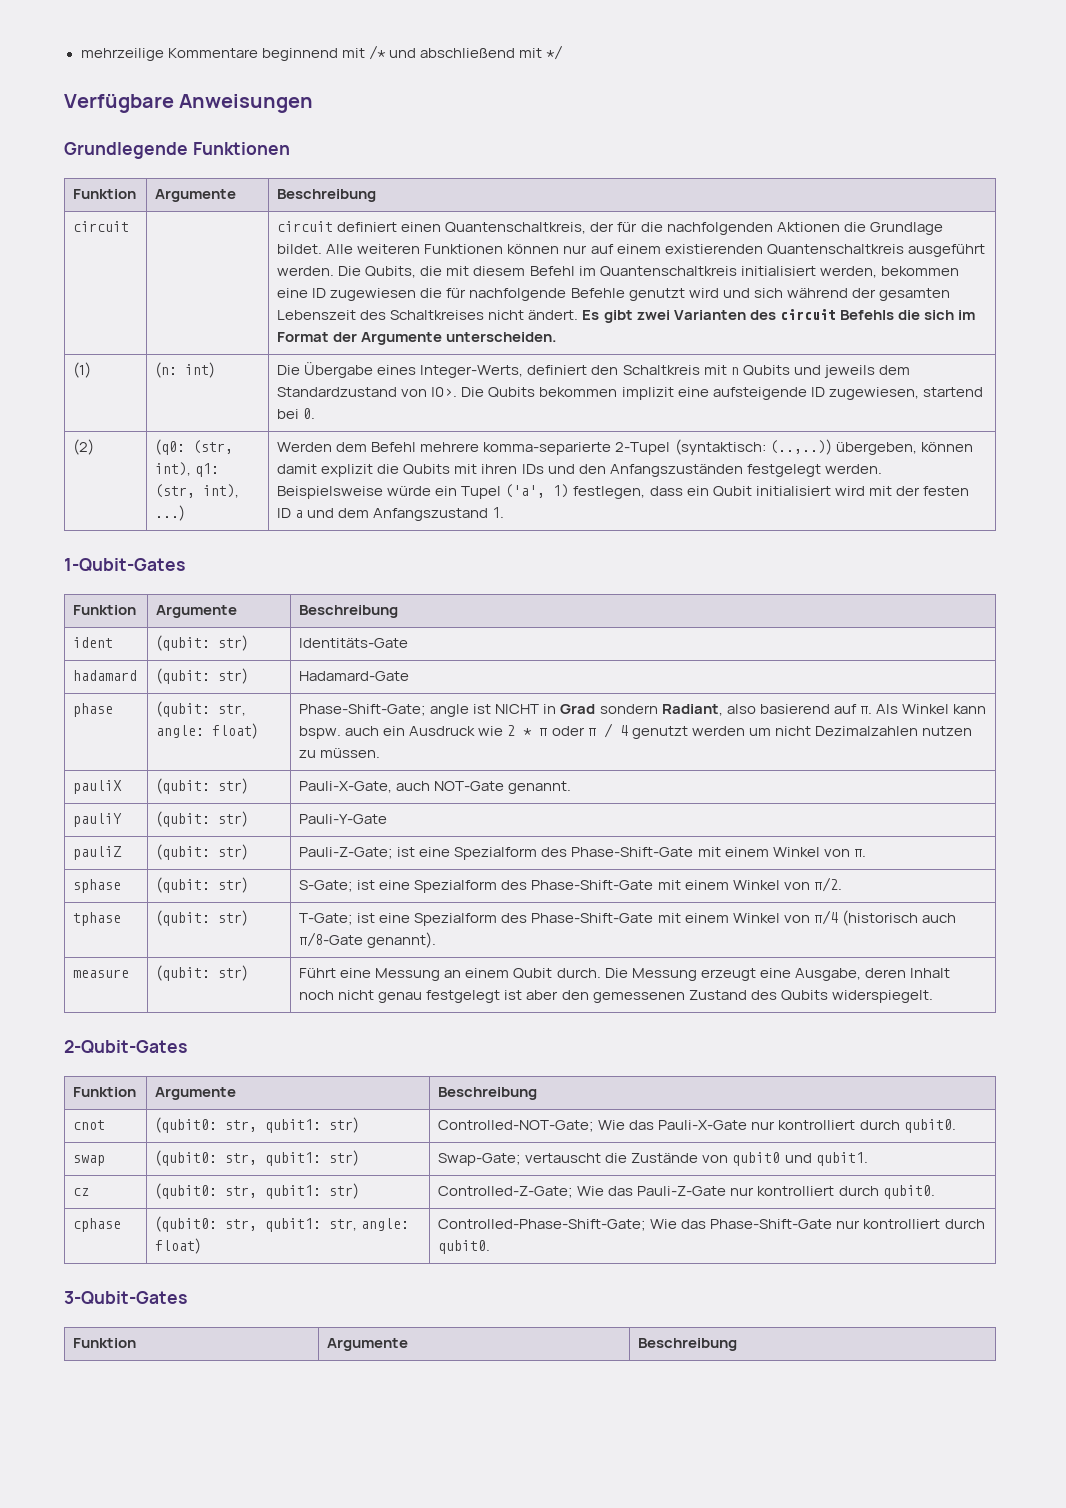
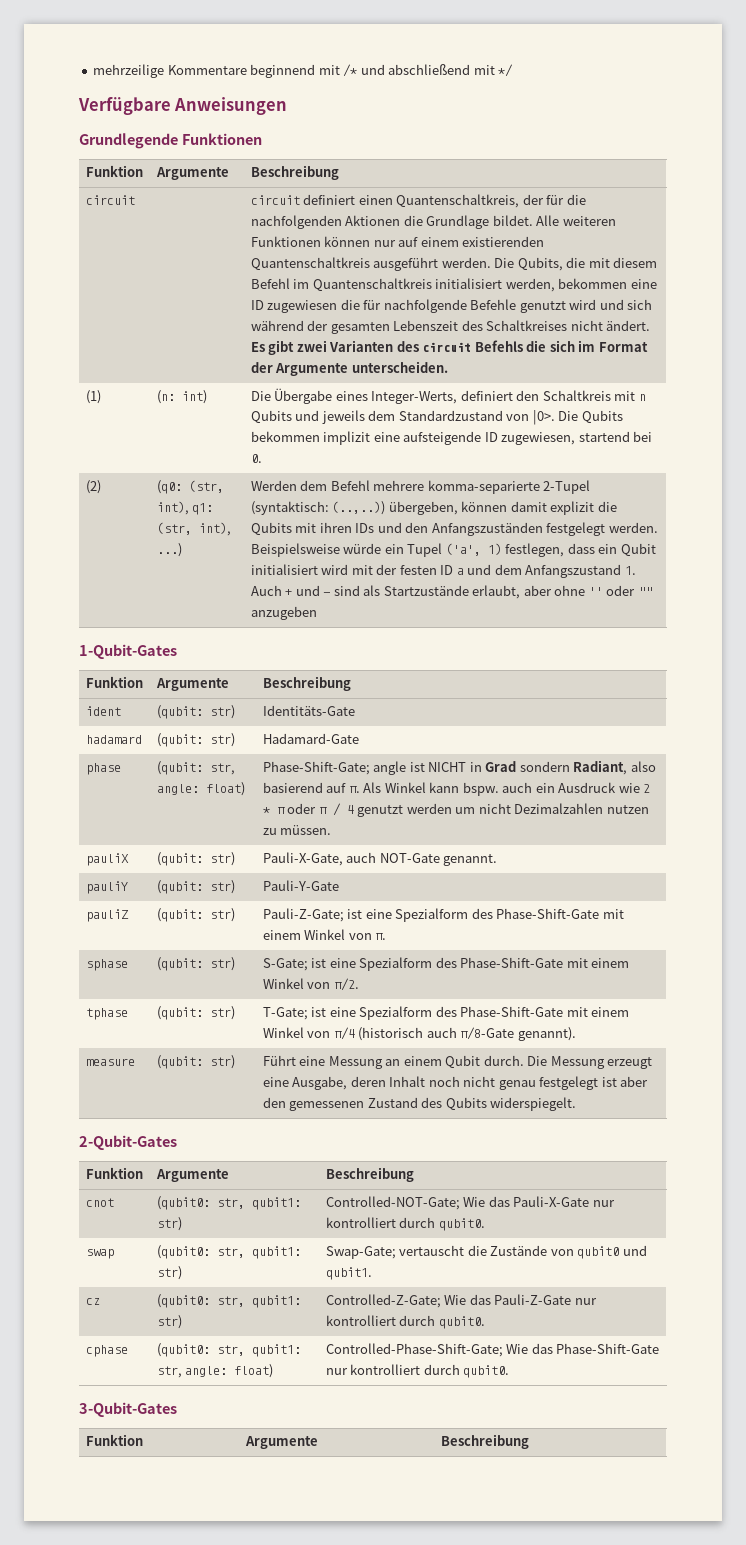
- Beispielsweise würde ein Tupel ('a', 1) festlegen, dass ein Qubit initialisiert wird mit der festen ID a und dem Anfangszustand 1.
+ Beispielsweise würde ein Tupel ('a', 1) festlegen, dass ein Qubit initialisiert wird mit der festen ID a und dem Anfangszustand 1. Auch + und - sind als Startzustände erlaubt, aber ohne '' oder "" anzugeben

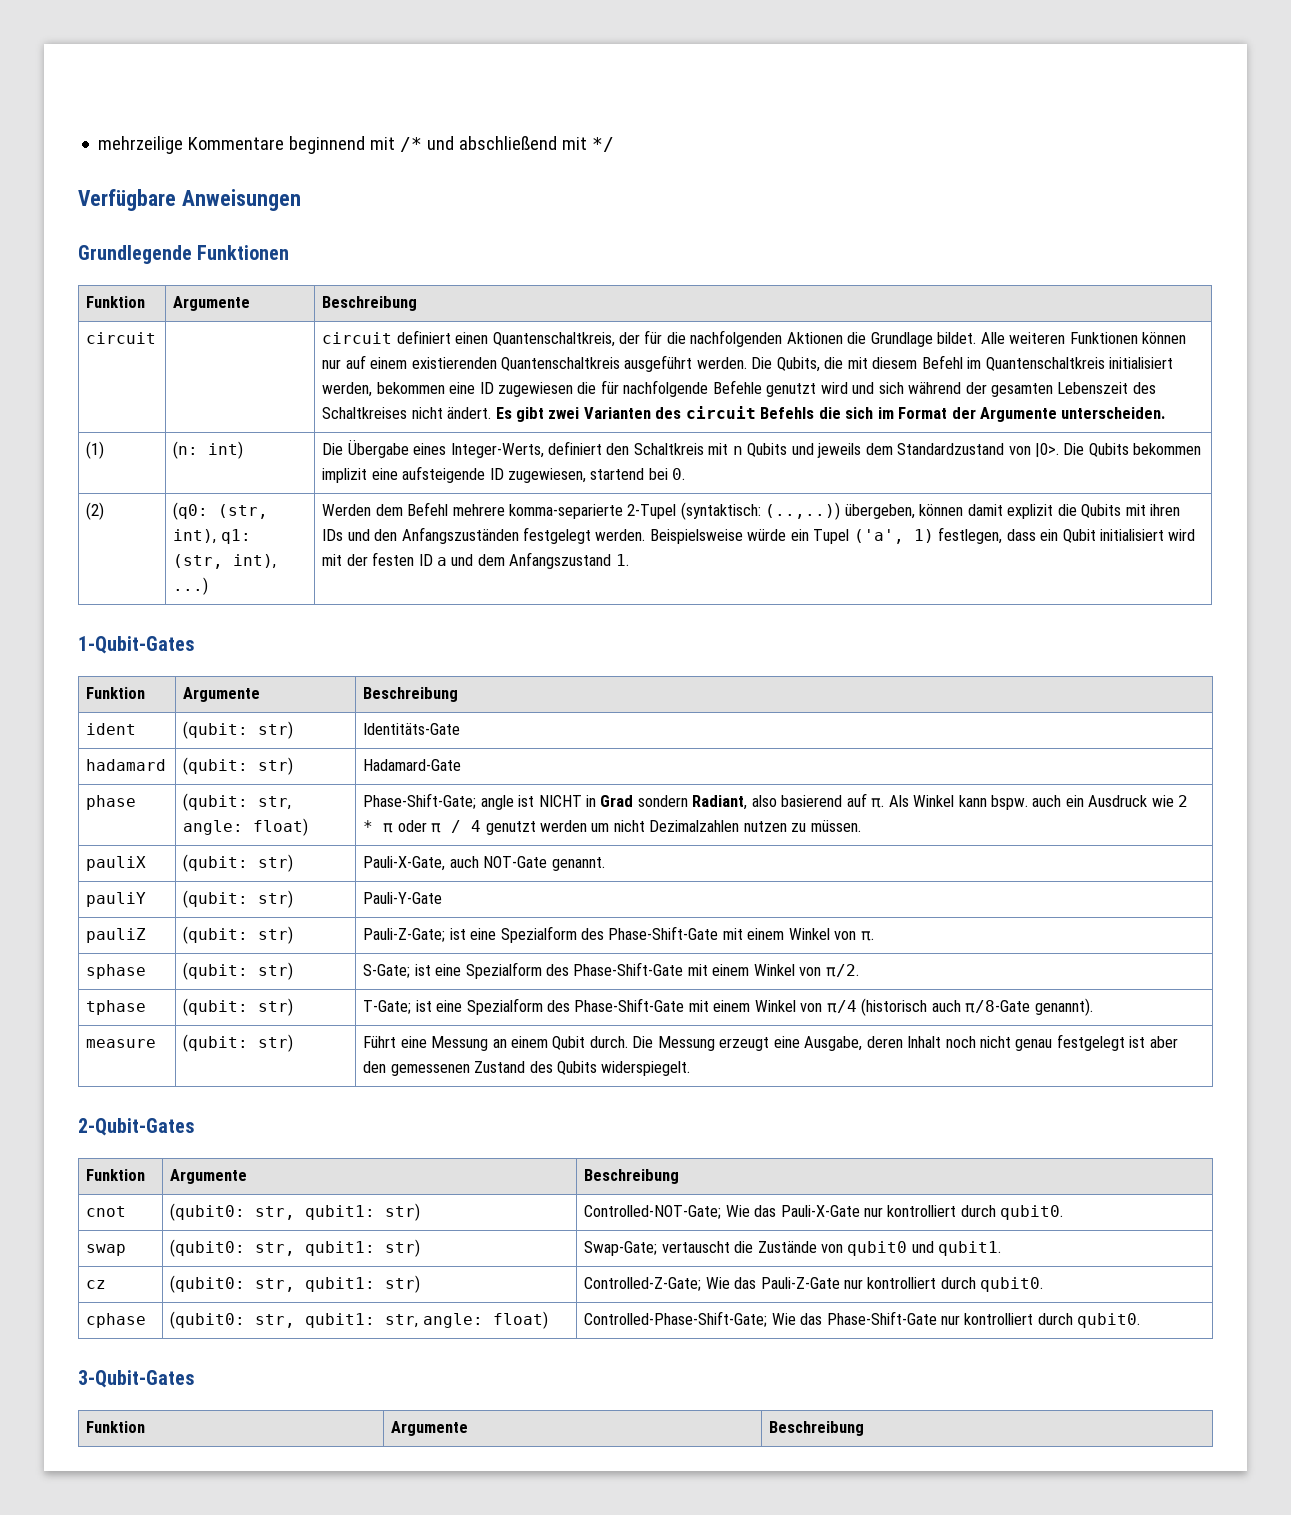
- Beispielsweise würde ein Tupel ('a', 1) festlegen, dass ein Qubit initialisiert wird mit der festen ID a und dem Anfangszustand 1. Auch + und - sind als Startzustände erlaubt, aber ohne '' oder "" anzugeben
+ Beispielsweise würde ein Tupel ('a', 1) festlegen, dass ein Qubit initialisiert wird mit der festen ID a und dem Anfangszustand 1.

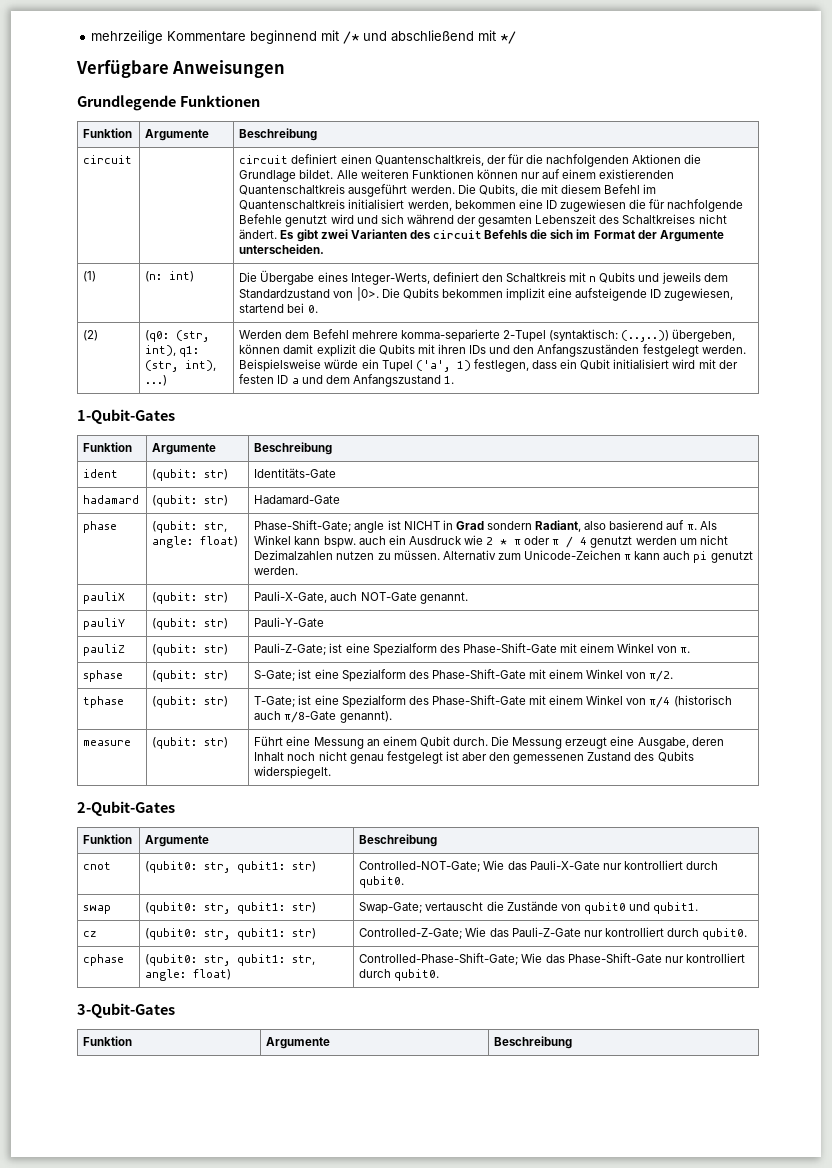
+ Alternativ zum Unicode-Zeichen π kann auch pi genutzt werden.

